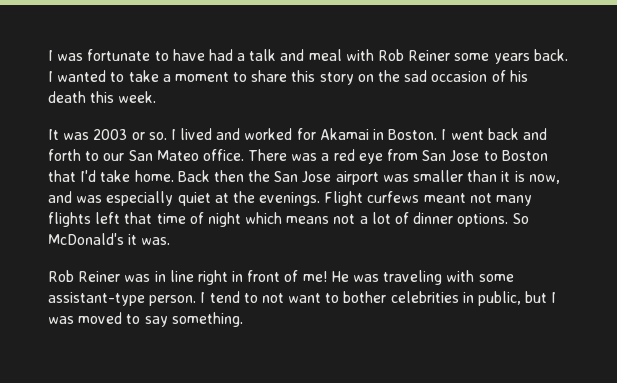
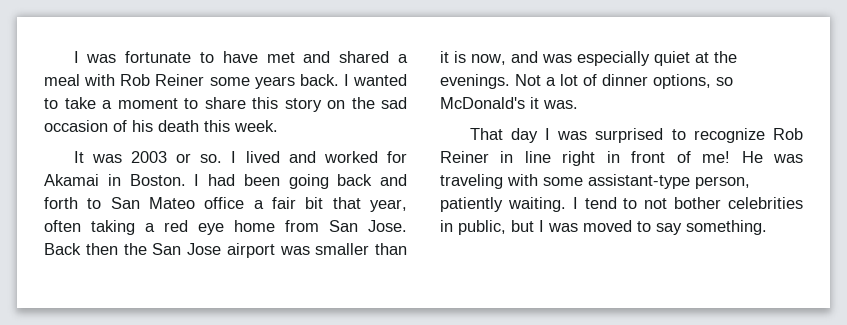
- I was fortunate to have had a talk and meal with Rob Reiner some years back.
+ I was fortunate to have met and shared a meal with Rob Reiner some years back.
- I went back and forth to our San Mateo office. There was a red eye from San Jose to Boston that I'd take home.
+ I had been going back and forth to San Mateo office a fair bit that year, often taking a red eye home from San Jose.
- Flight curfews meant not many flights left that time of night which means not a lot of dinner options. So McDonald's it was.
+ Not a lot of dinner options, so McDonald's it was.
- Rob Reiner was in line right in front of me!
+ That day I was surprised to recognize Rob Reiner in line right in front of me!
- He was traveling with some assistant-type person.
+ He was traveling with some assistant-type person, patiently waiting.
- I tend to not want to bother celebrities in public, but I was moved to say something.
+ I tend to not bother celebrities in public, but I was moved to say something.

